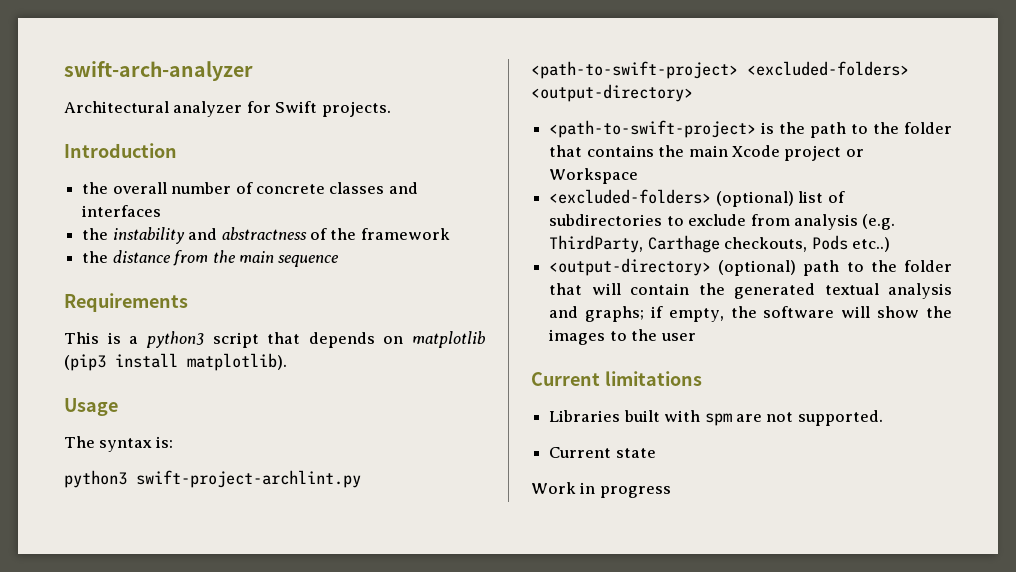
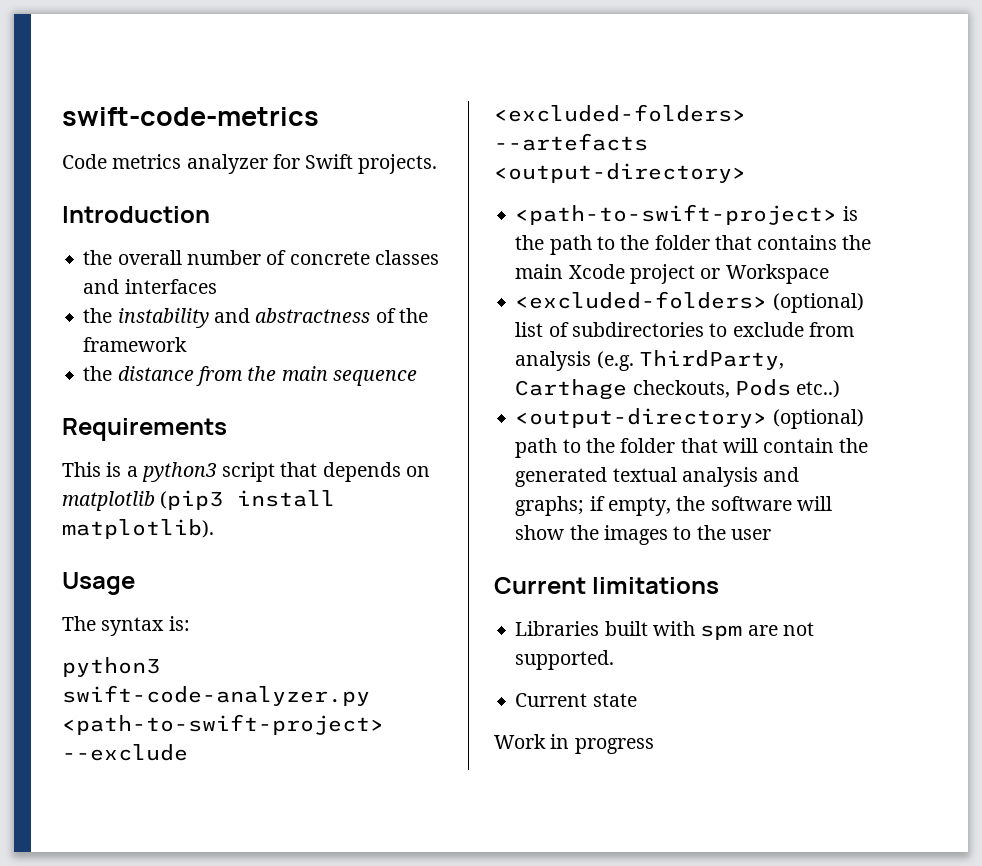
- swift-arch-analyzer
- Architectural analyzer for Swift projects.
+ swift-code-metrics
+ Code metrics analyzer for Swift projects.
- python3 swift-project-archlint.py <path-to-swift-project> <excluded-folders> <output-directory>
+ python3 swift-code-analyzer.py <path-to-swift-project> --exclude <excluded-folders> --artefacts <output-directory>

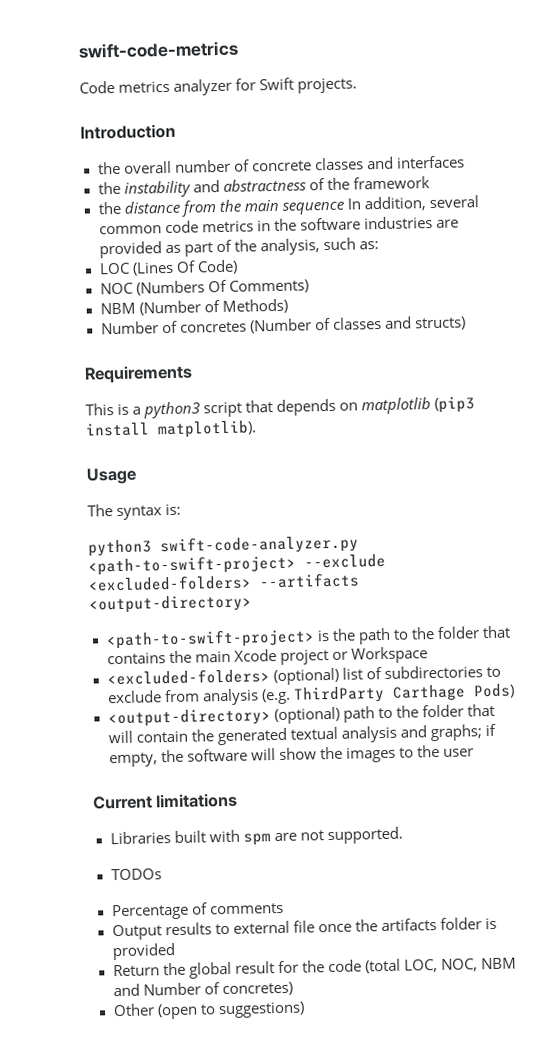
- the distance from the main sequence
+ the distance from the main sequence In addition, several common code metrics in the software industries are provided as part of the analysis, such as:
+ LOC (Lines Of Code)
+ NOC (Numbers Of Comments)
+ NBM (Number of Methods)
+ Number of concretes (Number of classes and structs)
- python3 swift-code-analyzer.py <path-to-swift-project> --exclude <excluded-folders> --artefacts <output-directory>
+ python3 swift-code-analyzer.py <path-to-swift-project> --exclude <excluded-folders> --artifacts <output-directory>
- <excluded-folders> (optional) list of subdirectories to exclude from analysis (e.g. ThirdParty, Carthage checkouts, Pods etc..)
+ <excluded-folders> (optional) list of subdirectories to exclude from analysis (e.g. ThirdParty Carthage Pods)
- Current state
- Work in progress
+ TODOs
+ Percentage of comments
+ Output results to external file once the artifacts folder is provided
+ Return the global result for the code (total LOC, NOC, NBM and Number of concretes)
+ Other (open to suggestions)

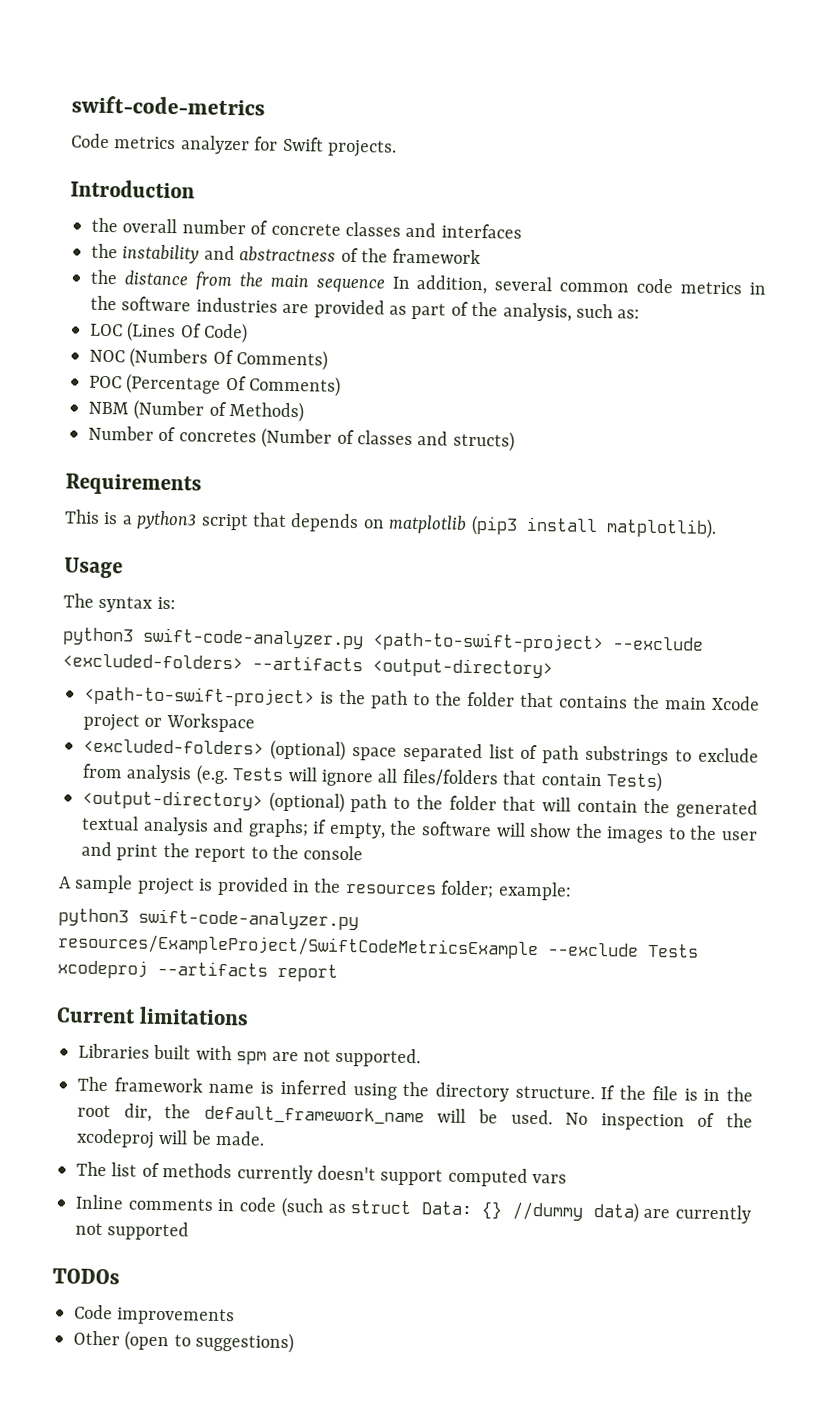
+ POC (Percentage Of Comments)
- <excluded-folders> (optional) list of subdirectories to exclude from analysis (e.g. ThirdParty Carthage Pods)
+ <excluded-folders> (optional) space separated list of path substrings to exclude from analysis (e.g. Tests will ignore all files/folders that contain Tests)
- <output-directory> (optional) path to the folder that will contain the generated textual analysis and graphs; if empty, the software will show the images to the user
+ <output-directory> (optional) path to the folder that will contain the generated textual analysis and graphs; if empty, the software will show the images to the user and print the report to the console
+ A sample project is provided in the resources folder; example:
+ python3 swift-code-analyzer.py resources/ExampleProject/SwiftCodeMetricsExample --exclude Tests xcodeproj --artifacts report
+ The framework name is inferred using the directory structure. If the file is in the root dir, the default_framework_name will be used. No inspection of the xcodeproj will be made.
+ The list of methods currently doesn't support computed vars
+ Inline comments in code (such as struct Data: {} //dummy data) are currently not supported
  TODOs
- Percentage of comments
- Output results to external file once the artifacts folder is provided
- Return the global result for the code (total LOC, NOC, NBM and Number of concretes)
+ Code improvements

